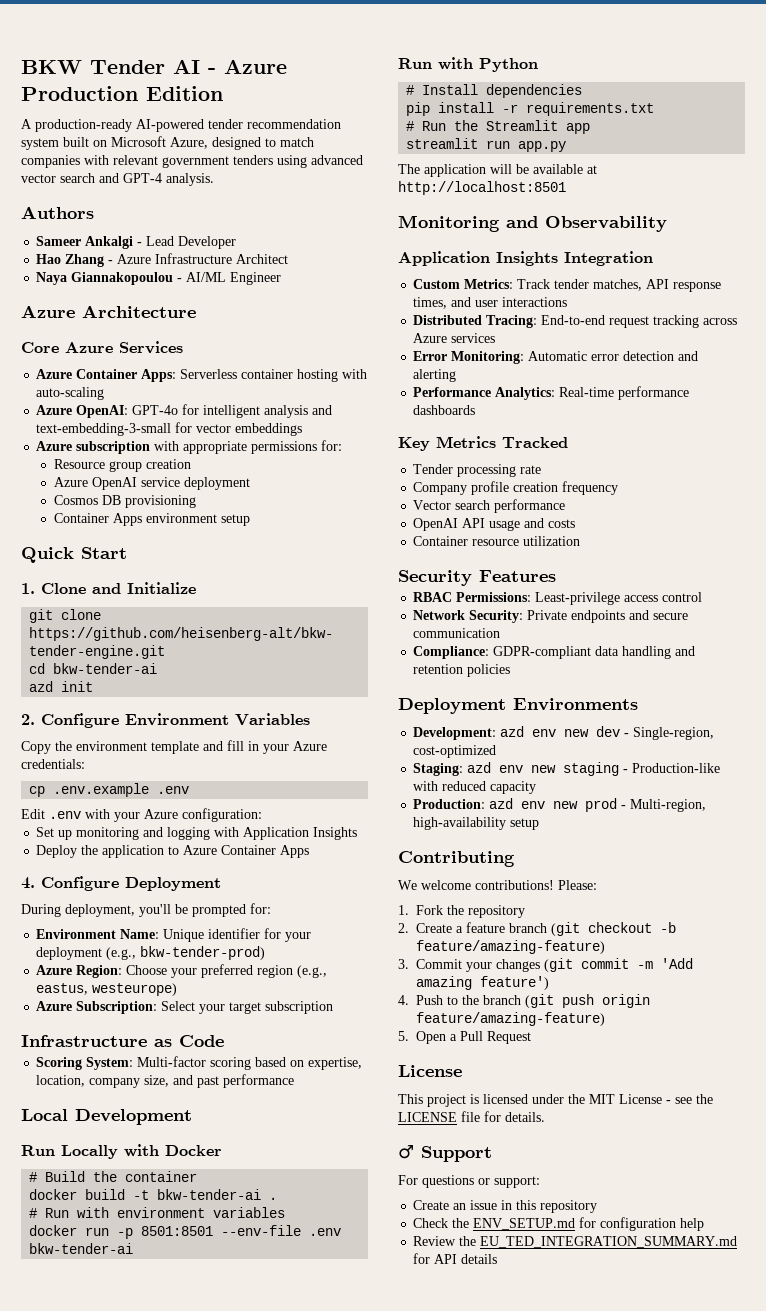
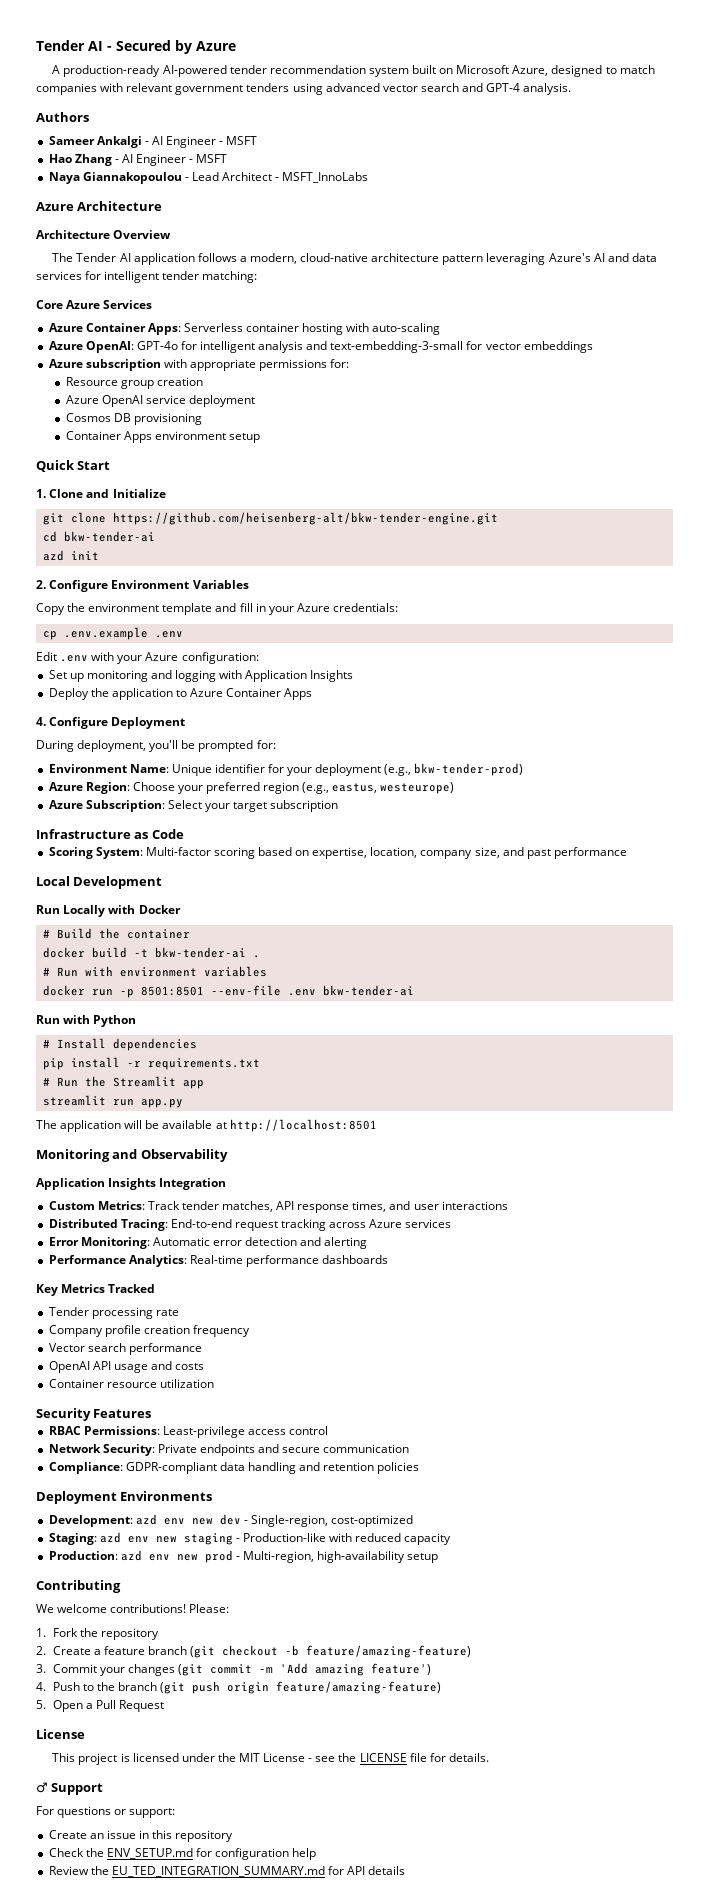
- BKW Tender AI - Azure Production Edition
+ Tender AI - Secured by Azure
- Sameer Ankalgi - Lead Developer
+ Sameer Ankalgi - AI Engineer - MSFT
- Hao Zhang - Azure Infrastructure Architect
+ Hao Zhang - AI Engineer - MSFT
- Naya Giannakopoulou - AI/ML Engineer
+ Naya Giannakopoulou - Lead Architect - MSFT_InnoLabs
  Azure Architecture
+ Architecture Overview
+ The Tender AI application follows a modern, cloud-native architecture pattern leveraging Azure's AI and data services for intelligent tender matching:

